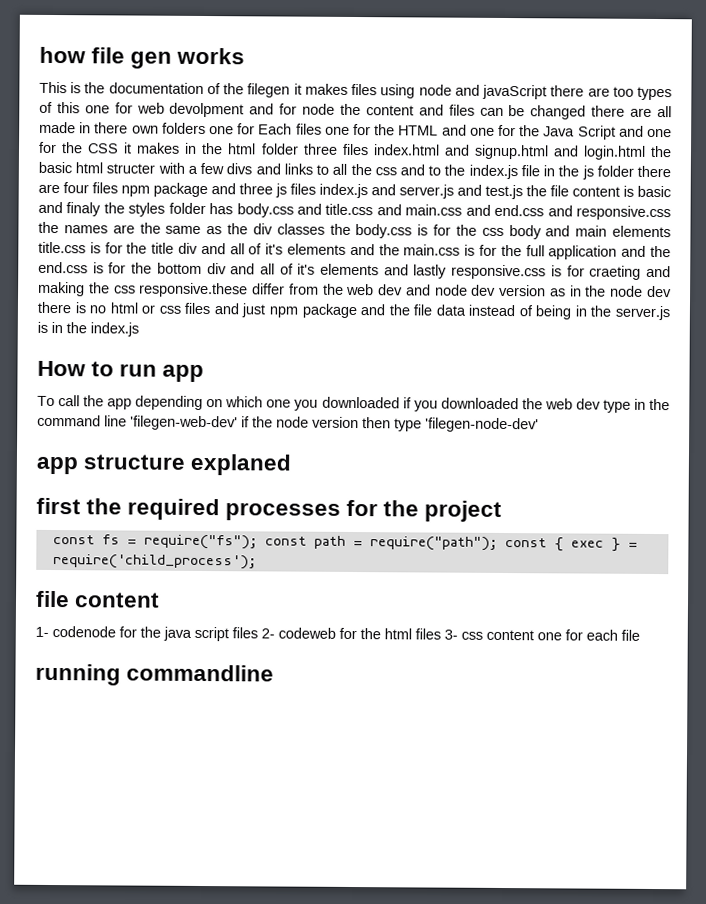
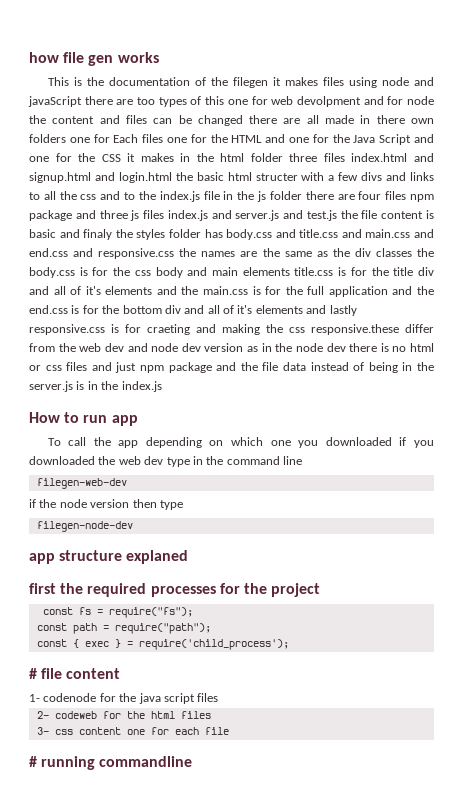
- To call the app depending on which one you downloaded if you downloaded the web dev type in the command line 'filegen-web-dev' if the node version then type 'filegen-node-dev'
+ To call the app depending on which one you downloaded if you downloaded the web dev type in the command line
+ filegen-web-dev
+ if the node version then type
+ filegen-node-dev
- const fs = require("fs"); const path = require("path"); const { exec } = require('child_process');
- file content
+ const fs = require("fs");
+ const path = require("path");
+ const { exec } = require('child_process');
+ # file content
- 1- codenode for the java script files 2- codeweb for the html files 3- css content one for each file
+ 1- codenode for the java script files
+ 2- codeweb for the html files
+ 3- css content one for each file
- running commandline
+ # running commandline

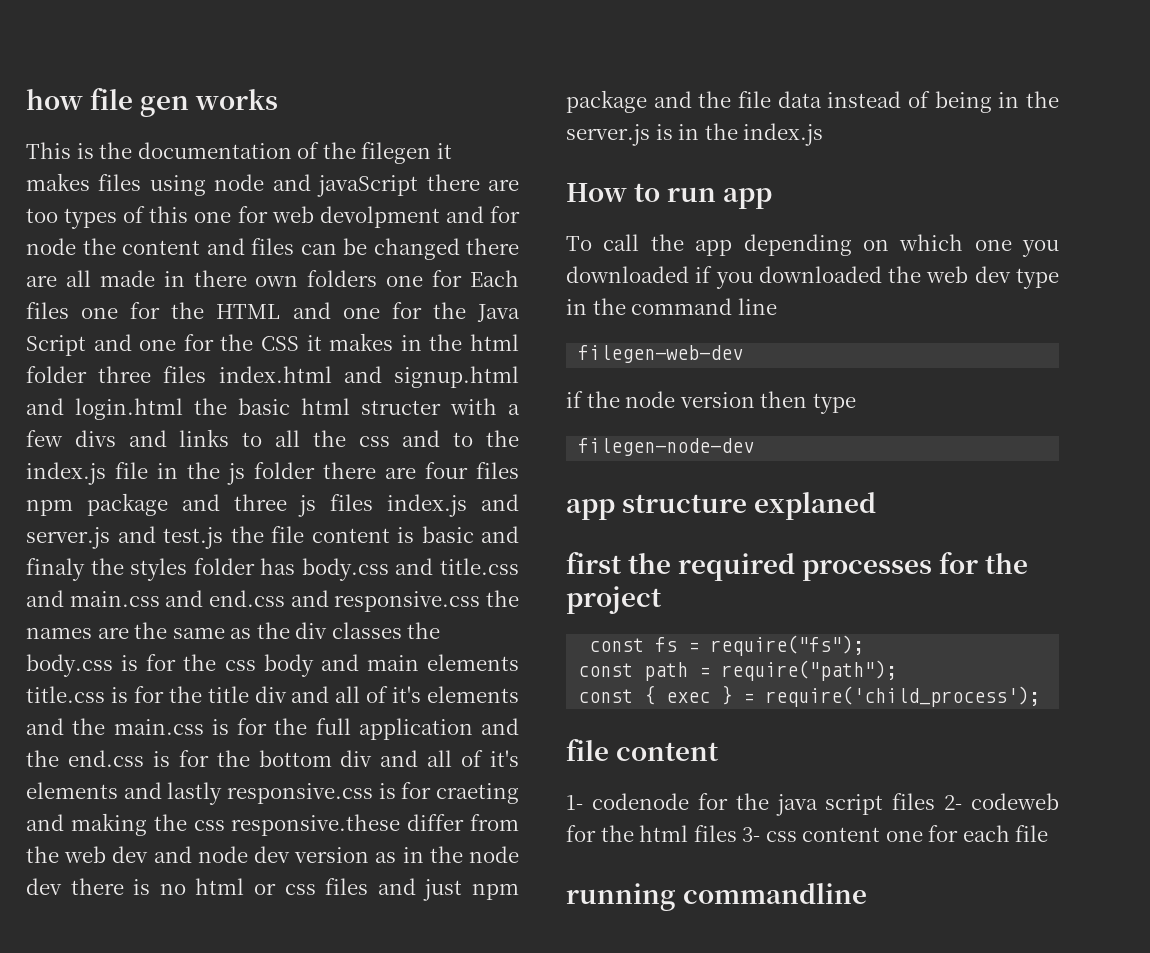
  const { exec } = require('child_process');
- # file content
+ file content
- 1- codenode for the java script files
- 2- codeweb for the html files
- 3- css content one for each file
+ 1- codenode for the java script files 2- codeweb for the html files 3- css content one for each file
- # running commandline
+ running commandline

